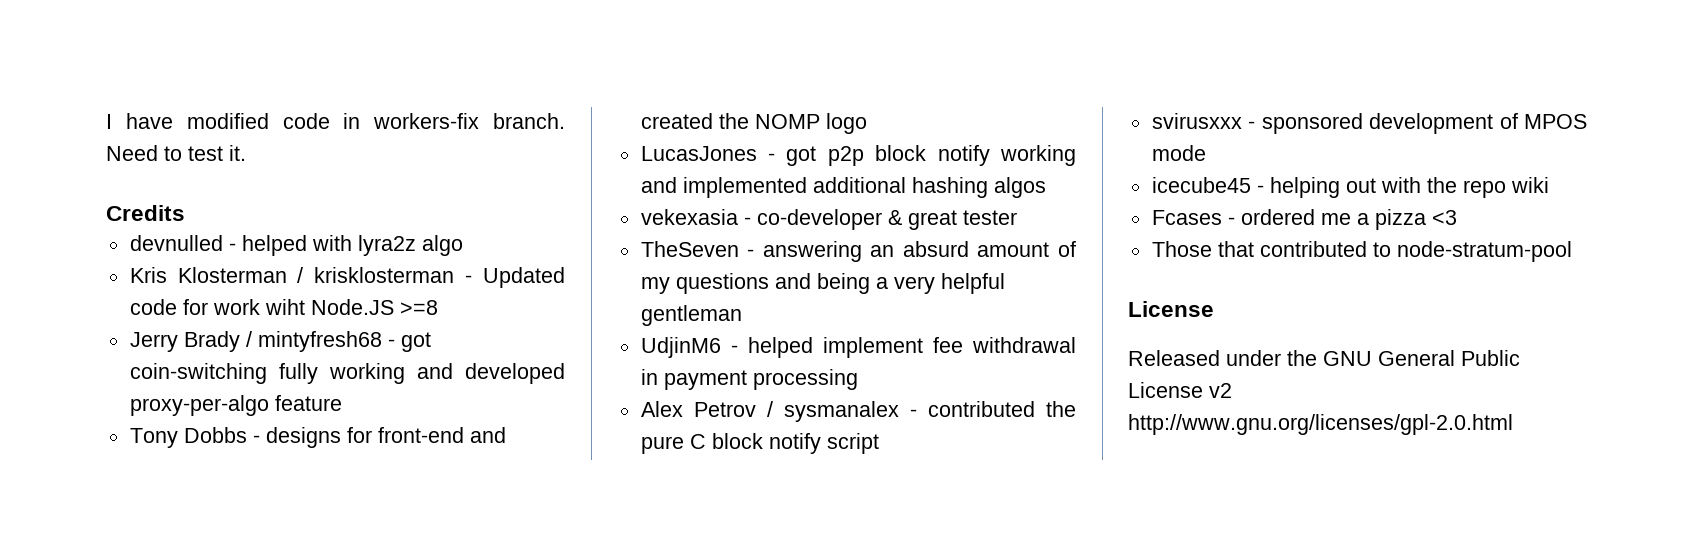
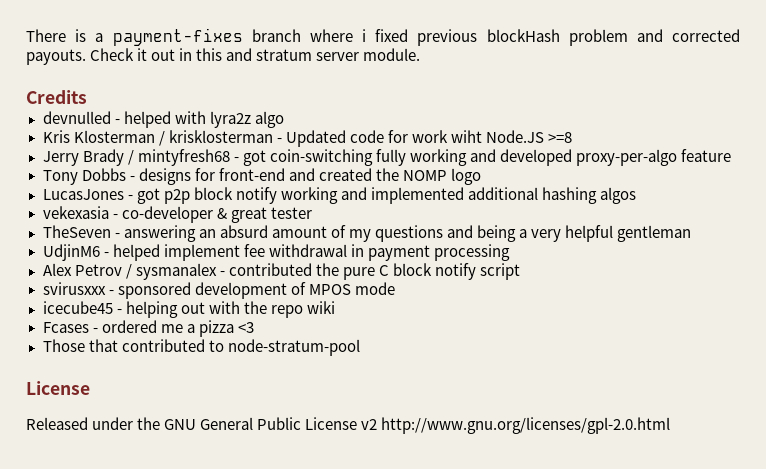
- I have modified code in workers-fix branch. Need to test it.
+ There is a payment-fixes branch where i fixed previous blockHash problem and corrected payouts. Check it out in this and stratum server module.

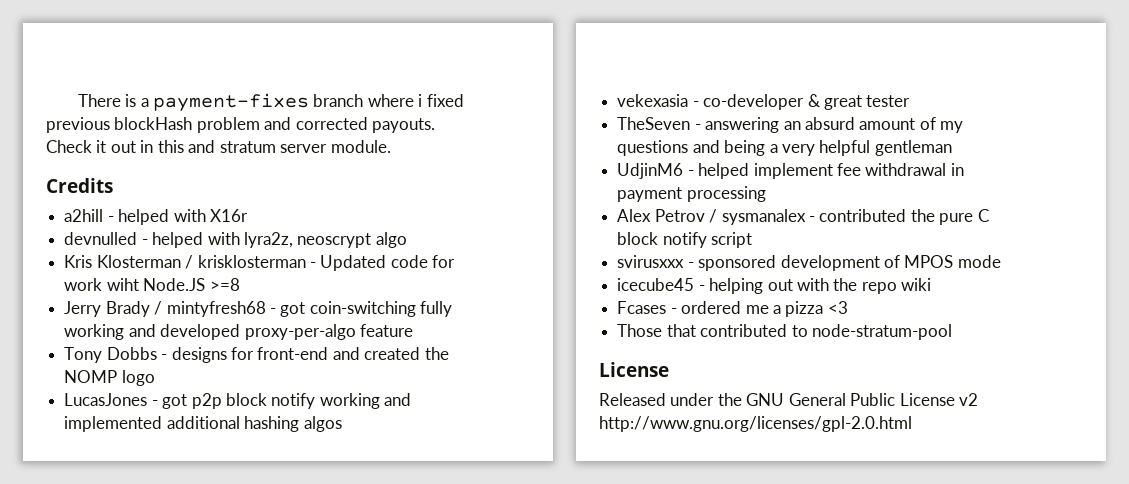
+ a2hill - helped with X16r
- devnulled - helped with lyra2z algo
+ devnulled - helped with lyra2z, neoscrypt algo

